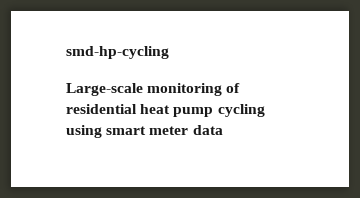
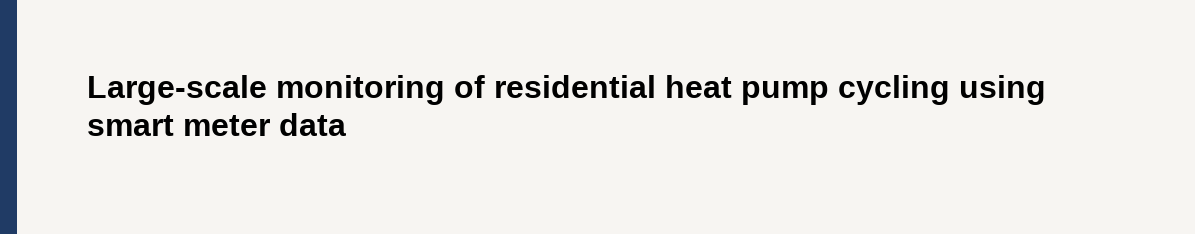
- smd-hp-cycling

